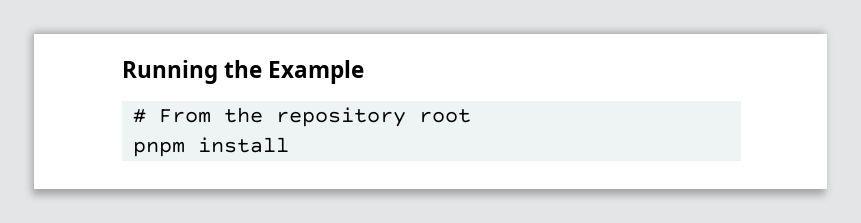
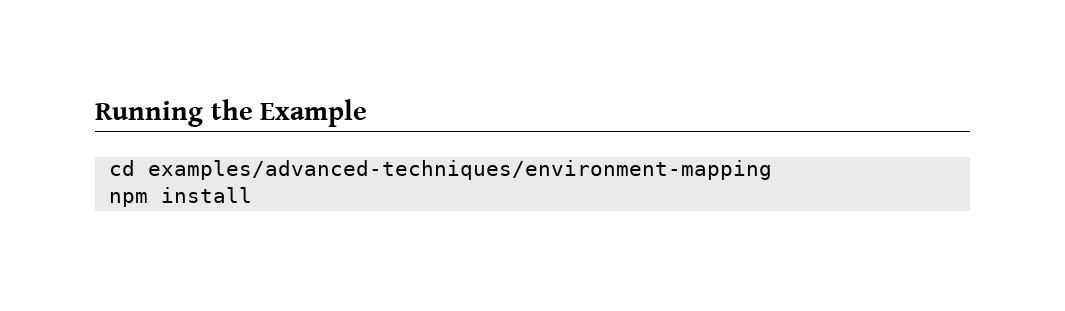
- # From the repository root
- pnpm install
+ cd examples/advanced-techniques/environment-mapping
+ npm install

